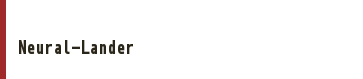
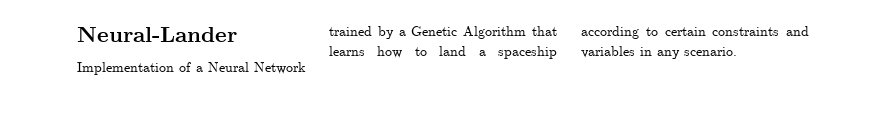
+ Implementation of a Neural Network trained by a Genetic Algorithm that learns how to land a spaceship according to certain constraints and variables in any scenario.

